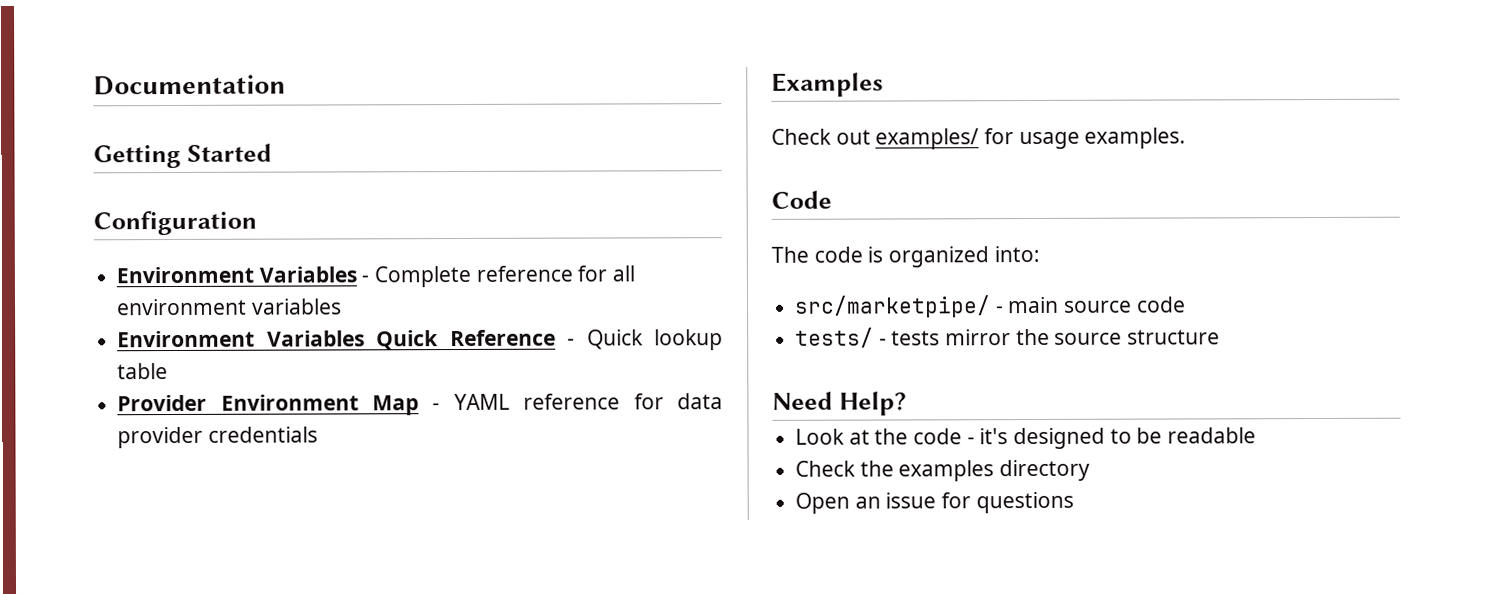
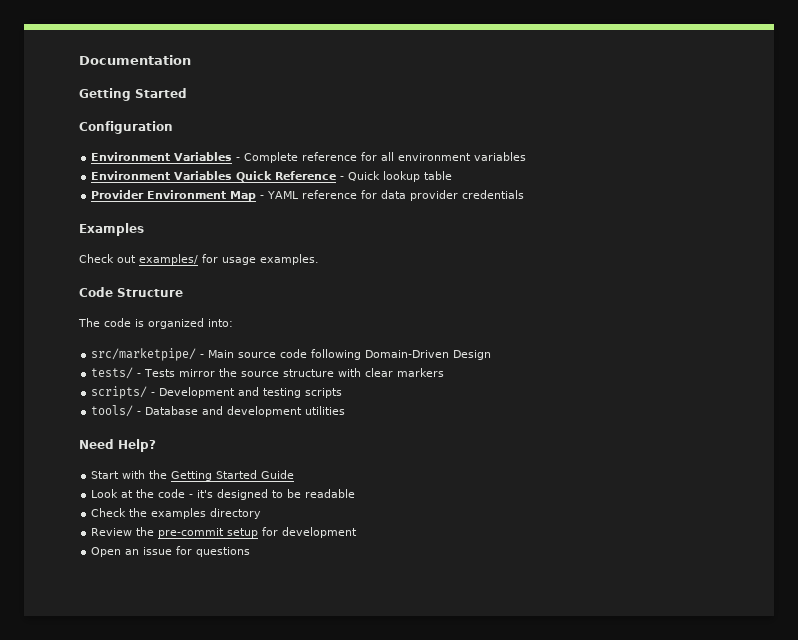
- Code
+ Code Structure
- src/marketpipe/ - main source code
+ src/marketpipe/ - Main source code following Domain-Driven Design
- tests/ - tests mirror the source structure
+ tests/ - Tests mirror the source structure with clear markers
+ scripts/ - Development and testing scripts
+ tools/ - Database and development utilities
  Need Help?
+ Start with the Getting Started Guide
+ Review the pre-commit setup for development

